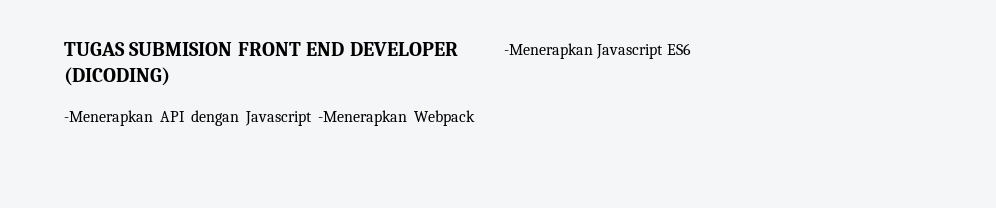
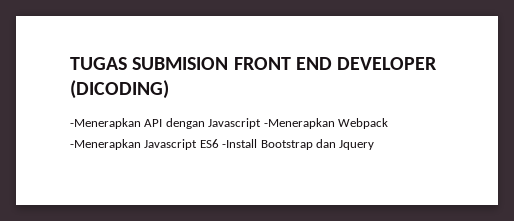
- -Menerapkan API dengan Javascript -Menerapkan Webpack -Menerapkan Javascript ES6
+ -Menerapkan API dengan Javascript -Menerapkan Webpack -Menerapkan Javascript ES6 -Install Bootstrap dan Jquery

